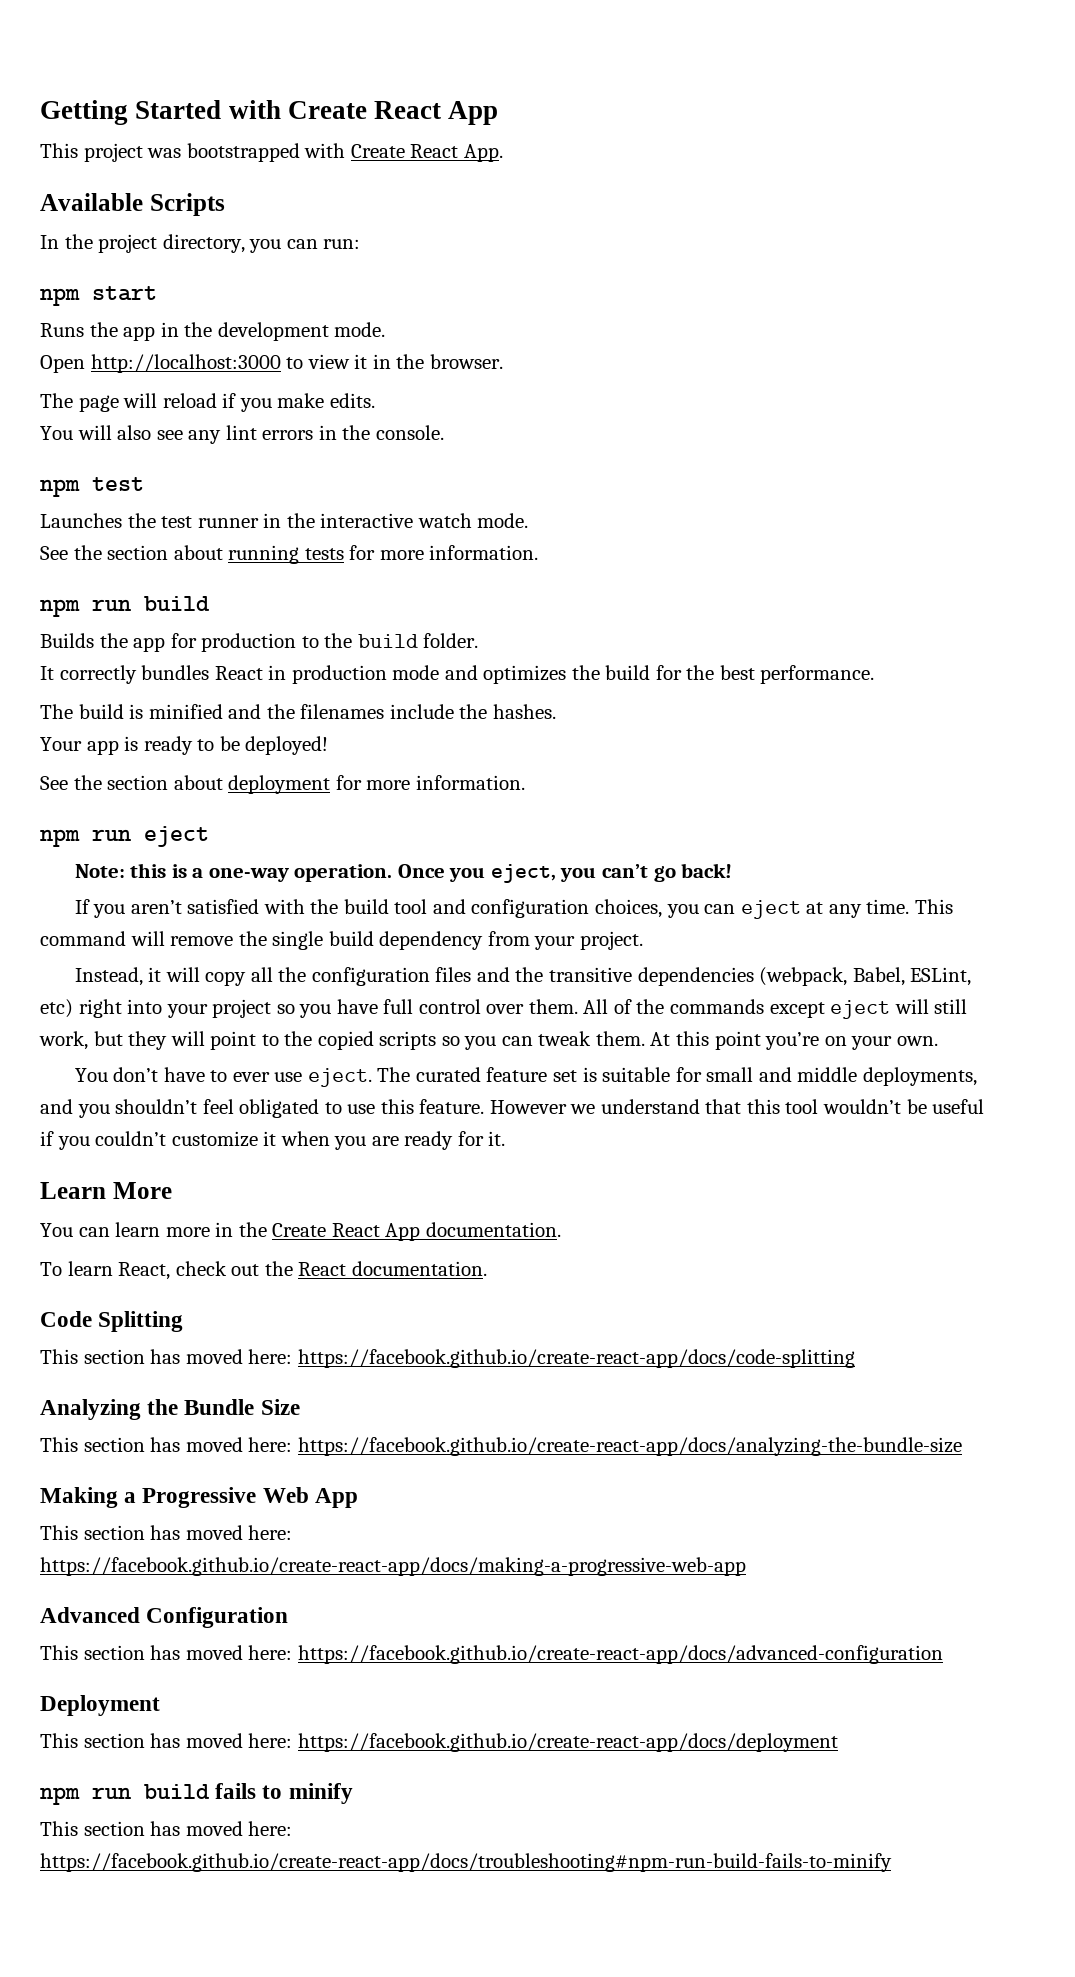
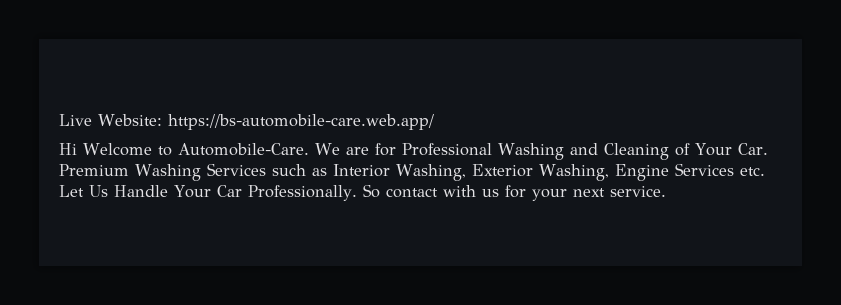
- Getting Started with Create React App
- This project was bootstrapped with Create React App.
- Available Scripts
- In the project directory, you can run:
- npm start
- Runs the app in the development mode.
- Open http://localhost:3000 to view it in the browser.
- The page will reload if you make edits.
- You will also see any lint errors in the console.
- npm test
- Launches the test runner in the interactive watch mode.
- See the section about running tests for more information.
- npm run build
- Builds the app for production to the build folder.
- It correctly bundles React in production mode and optimizes the build for the best performance.
- The build is minified and the filenames include the hashes.
- Your app is ready to be deployed!
- See the section about deployment for more information.
- npm run eject
- Note: this is a one-way operation. Once you eject, you can’t go back!
- If you aren’t satisfied with the build tool and configuration choices, you can eject at any time. This command will remove the single build dependency from your project.
- Instead, it will copy all the configuration files and the transitive dependencies (webpack, Babel, ESLint, etc) right into your project so you have full control over them. All of the commands except eject will still work, but they will point to the copied scripts so you can tweak them. At this point you’re on your own.
- You don’t have to ever use eject. The curated feature set is suitable for small and middle deployments, and you shouldn’t feel obligated to use this feature. However we understand that this tool wouldn’t be useful if you couldn’t customize it when you are ready for it.
- Learn More
- You can learn more in the Create React App documentation.
- To learn React, check out the React documentation.
- Code Splitting
- This section has moved here: https://facebook.github.io/create-react-app/docs/code-splitting
- Analyzing the Bundle Size
- This section has moved here: https://facebook.github.io/create-react-app/docs/analyzing-the-bundle-size
- Making a Progressive Web App
- This section has moved here: https://facebook.github.io/create-react-app/docs/making-a-progressive-web-app
- Advanced Configuration
- This section has moved here: https://facebook.github.io/create-react-app/docs/advanced-configuration
- Deployment
- This section has moved here: https://facebook.github.io/create-react-app/docs/deployment
- npm run build fails to minify
- This section has moved here: https://facebook.github.io/create-react-app/docs/troubleshooting#npm-run-build-fails-to-minify
+ Live Website: https://bs-automobile-care.web.app/
+ Hi Welcome to Automobile-Care. We are for Professional Washing and Cleaning of Your Car. Premium Washing Services such as Interior Washing, Exterior Washing, Engine Services etc. Let Us Handle Your Car Professionally. So contact with us for your next service.

